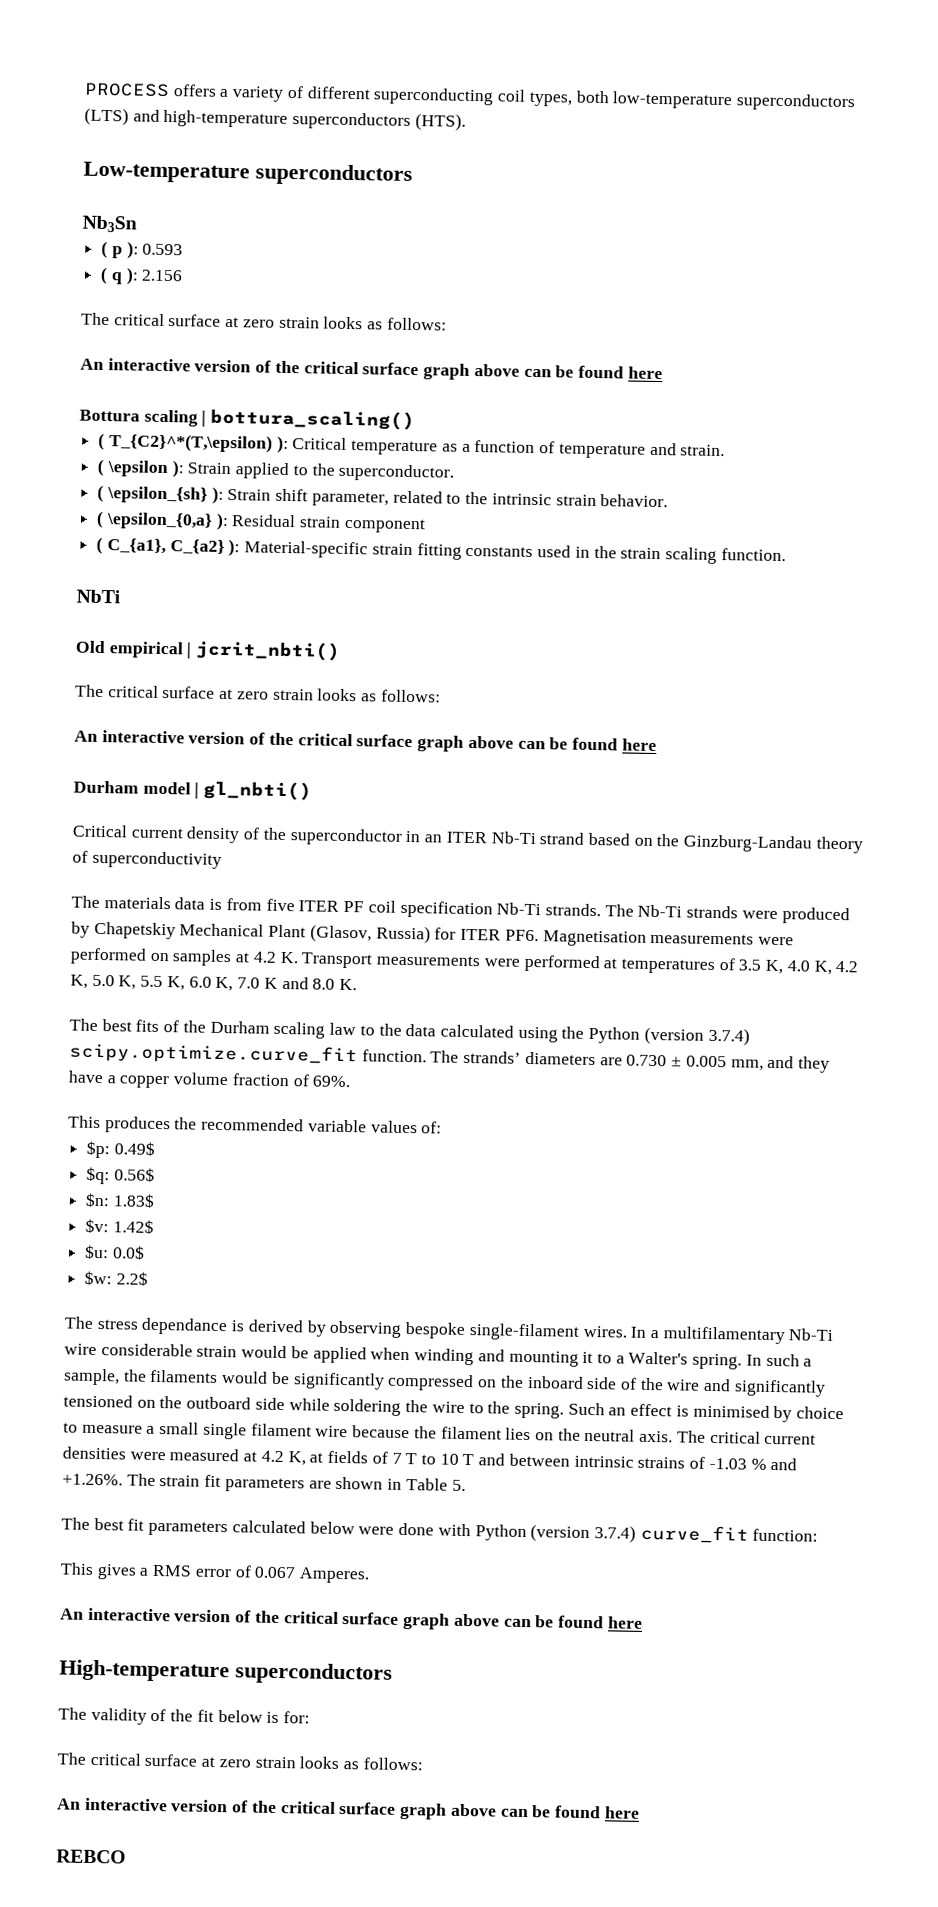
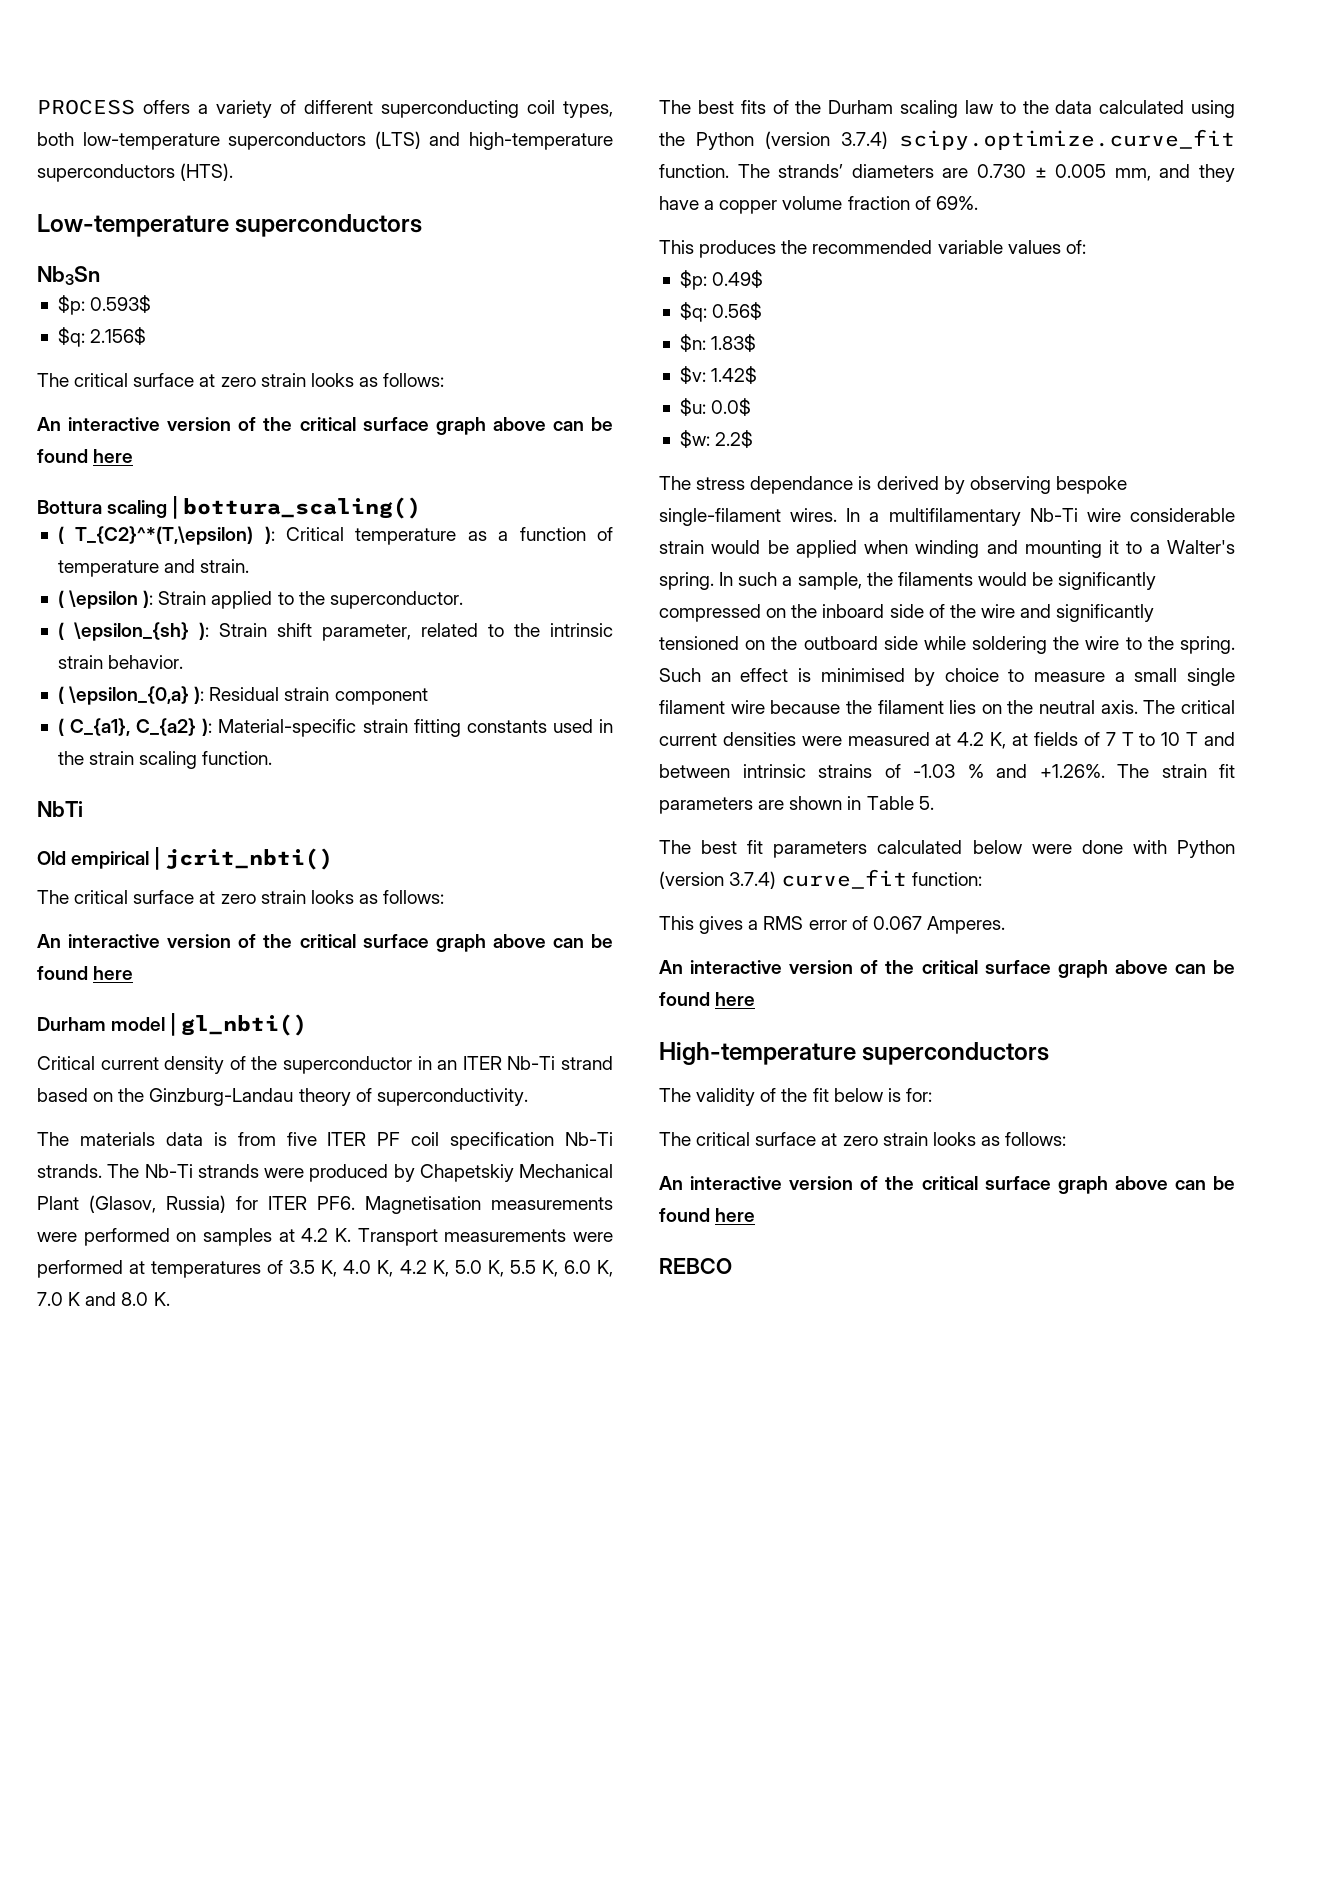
- ( p ): 0.593
- ( q ): 2.156
+ $p: 0.593$
+ $q: 2.156$
- Critical current density of the superconductor in an ITER Nb-Ti strand based on the Ginzburg-Landau theory of superconductivity
+ Critical current density of the superconductor in an ITER Nb-Ti strand based on the Ginzburg-Landau theory of superconductivity.

